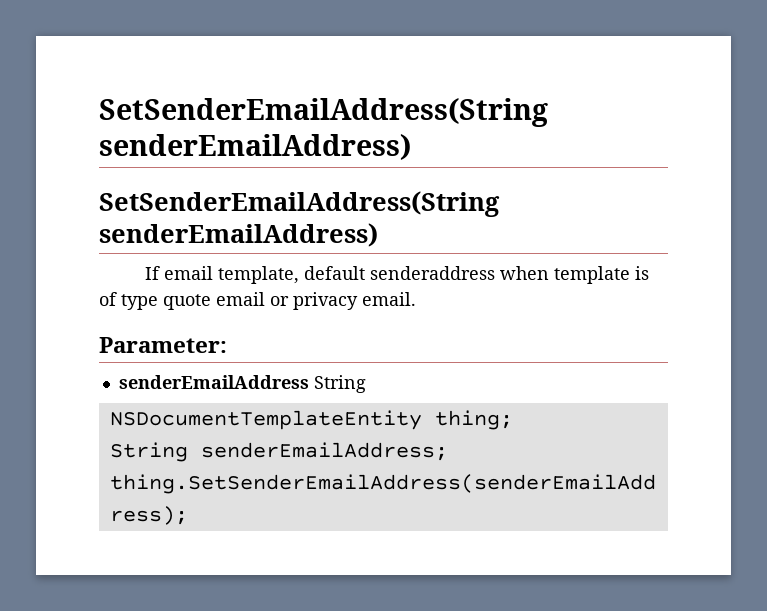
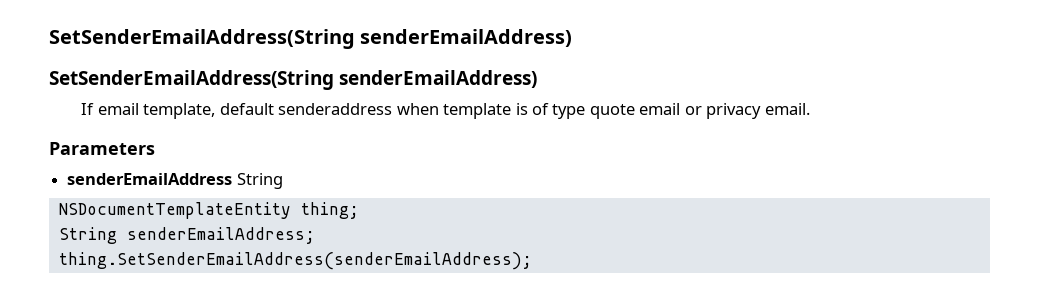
- Parameter:
+ Parameters

